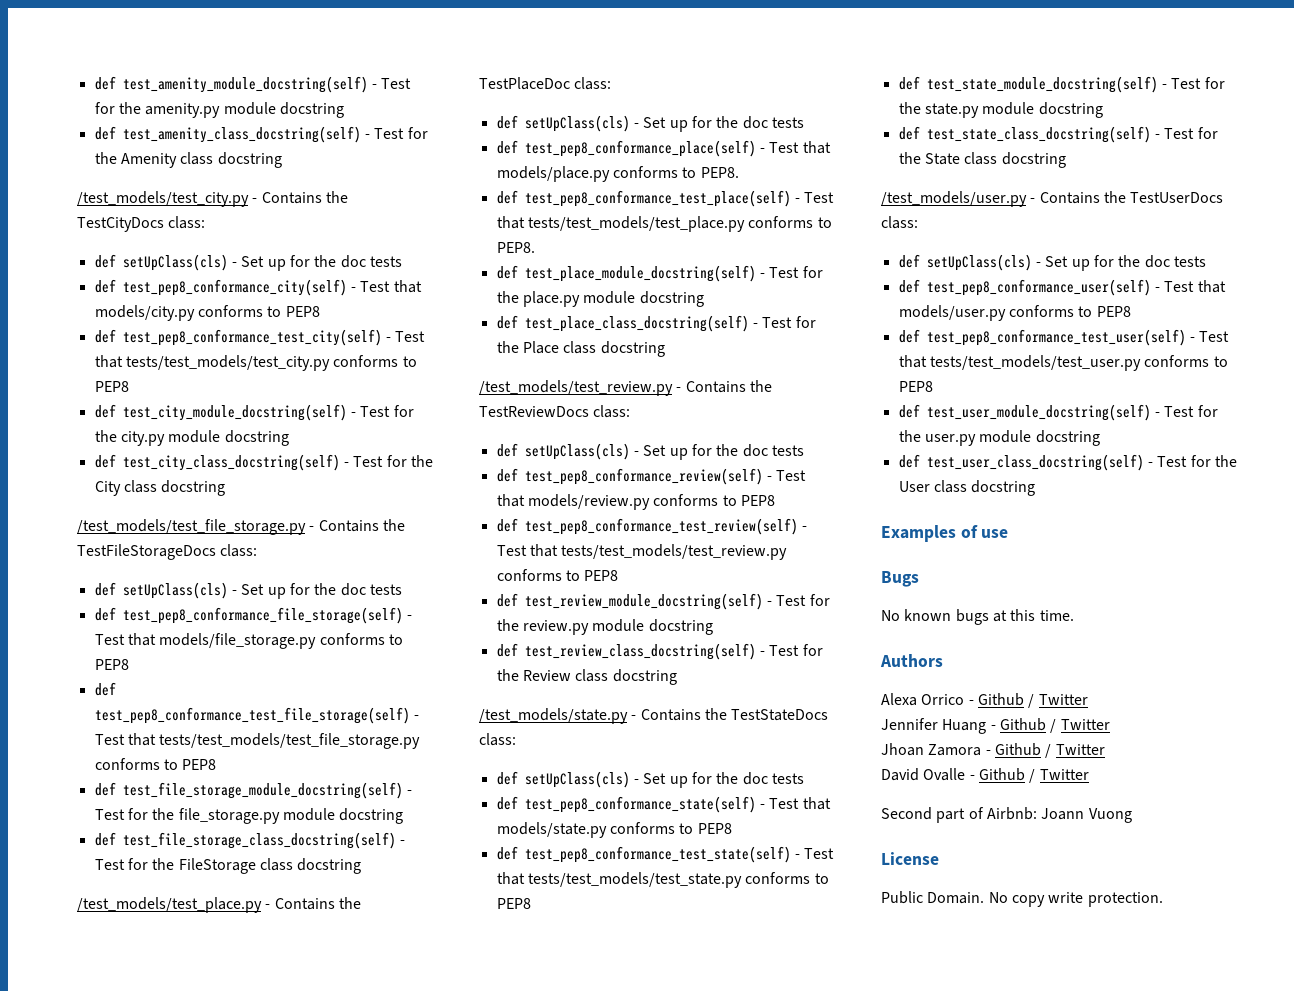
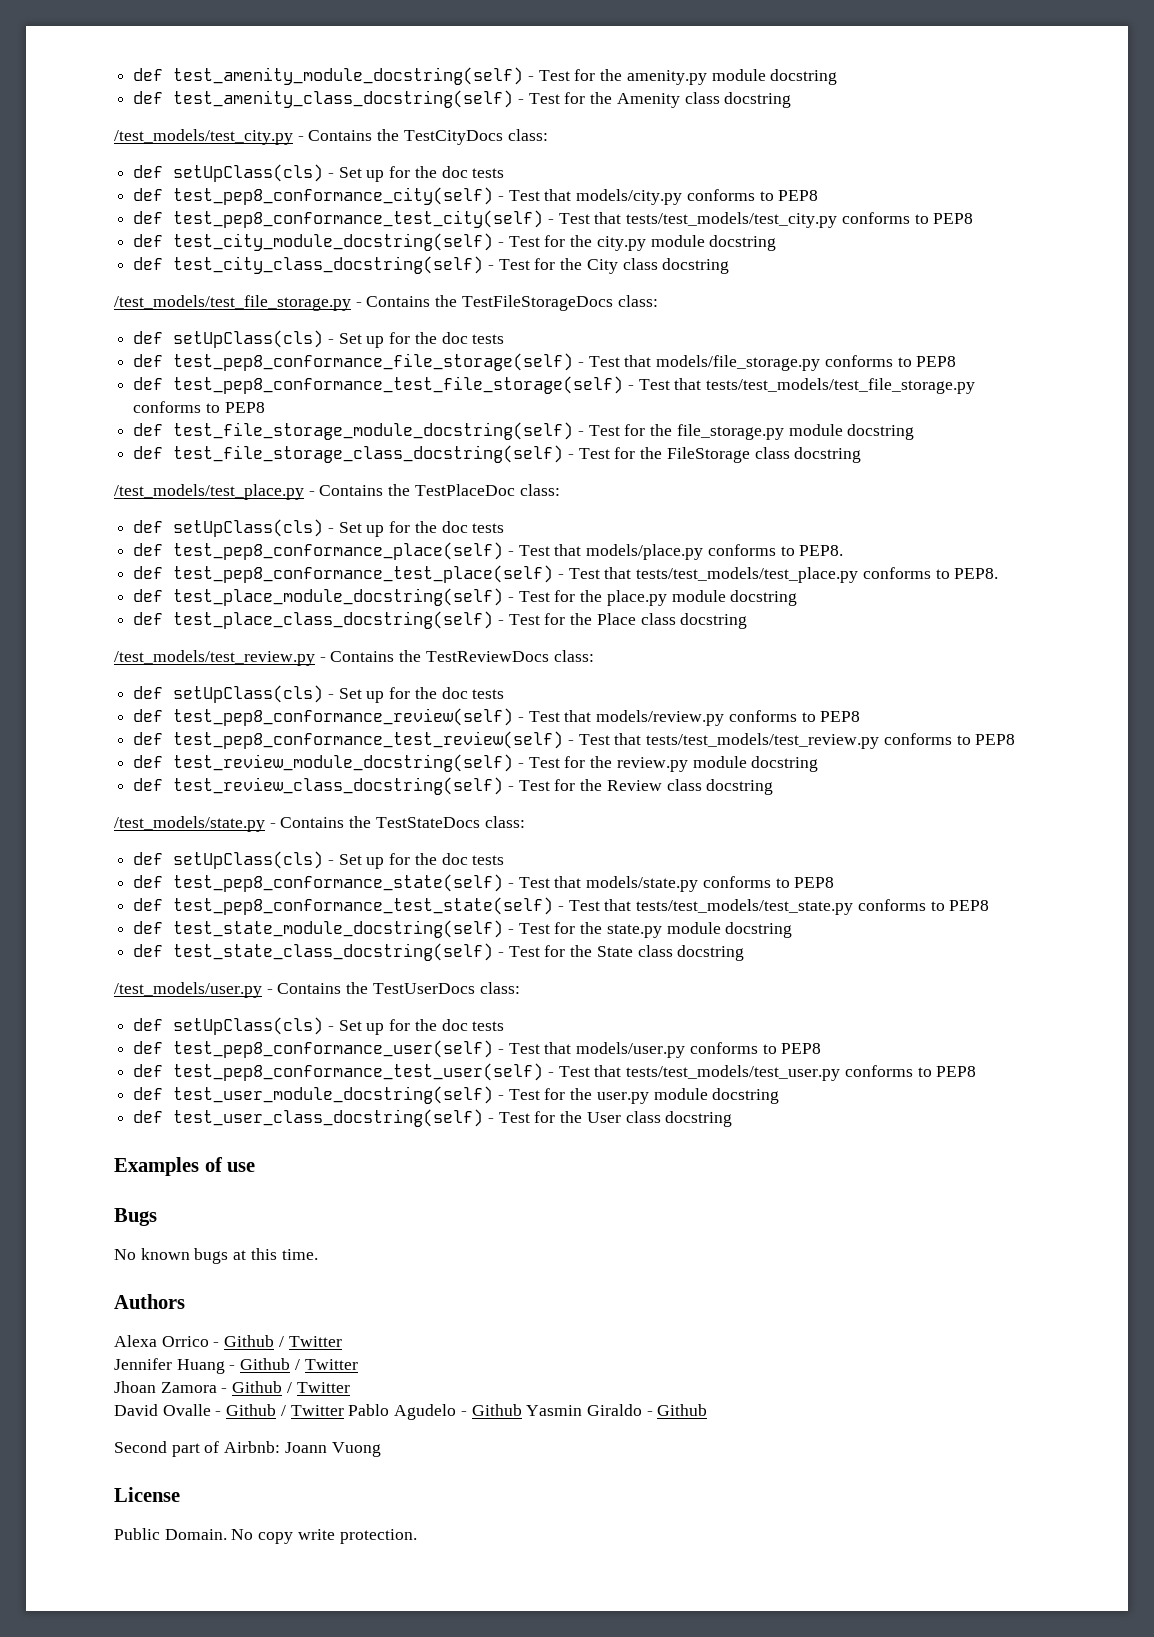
- David Ovalle - Github / Twitter
+ David Ovalle - Github / Twitter Pablo Agudelo - Github Yasmin Giraldo - Github

